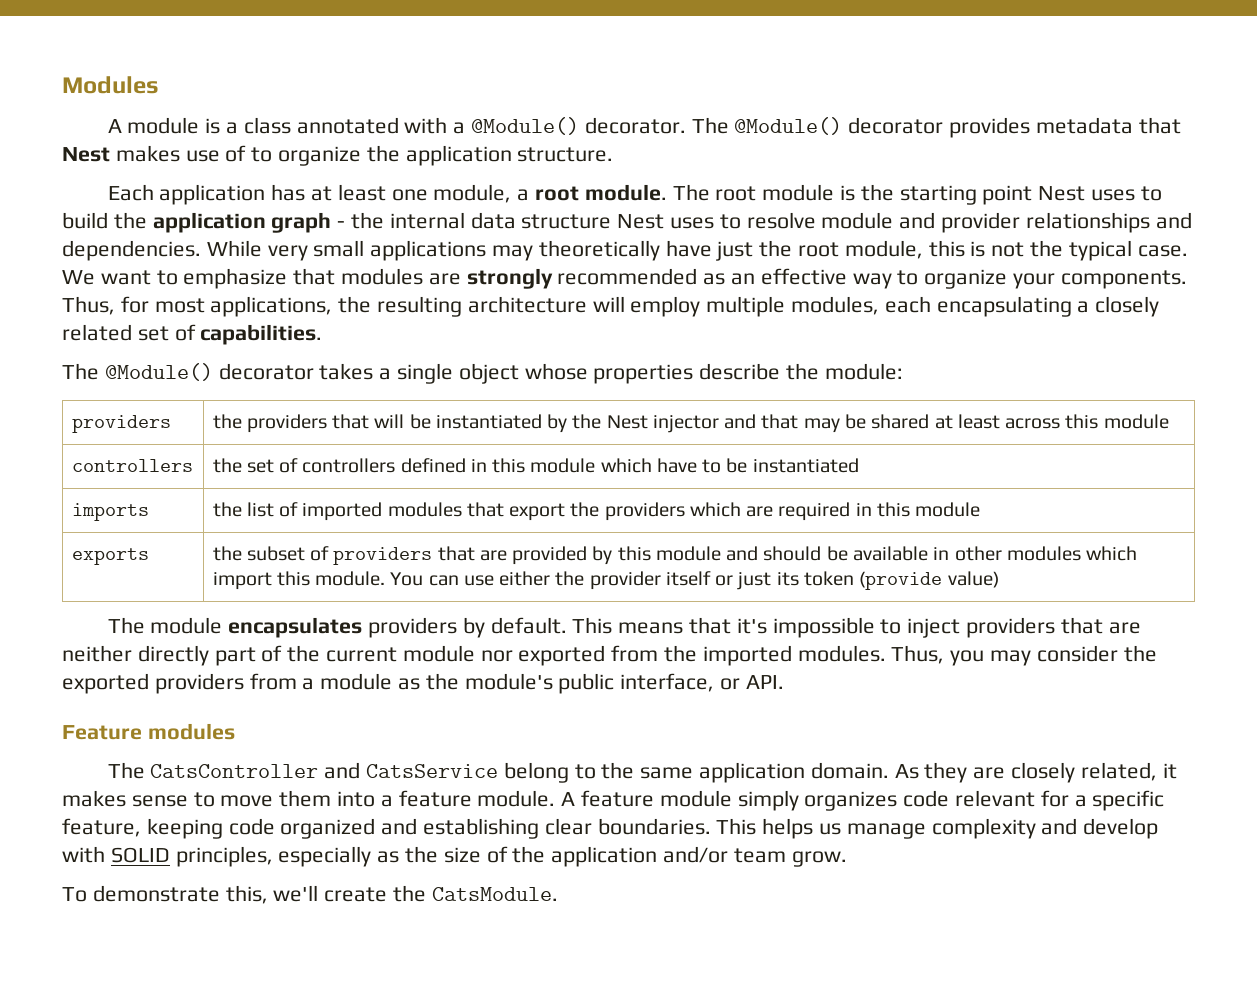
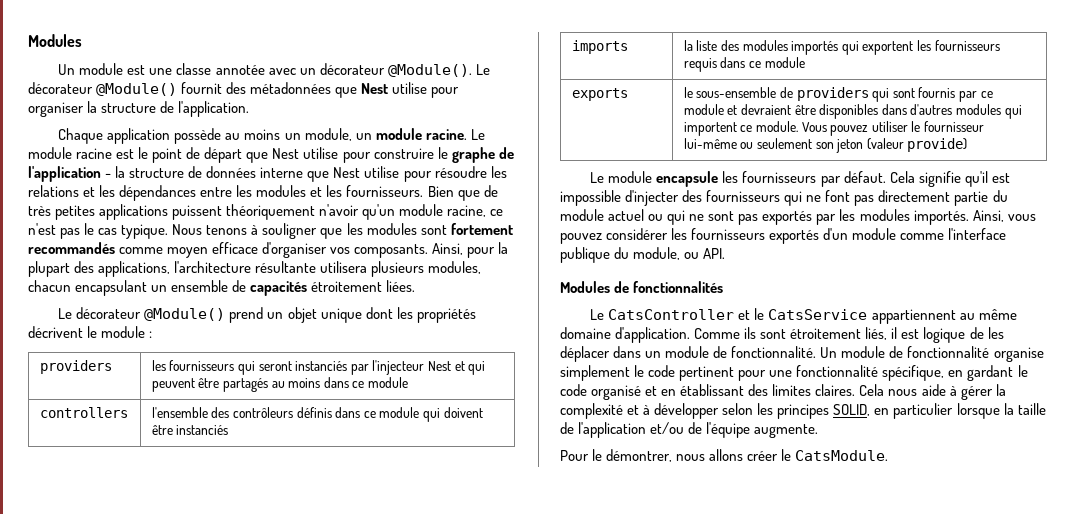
- A module is a class annotated with a @Module() decorator. The @Module() decorator provides metadata that Nest makes use of to organize the application structure.
- Each application has at least one module, a root module. The root module is the starting point Nest uses to build the application graph - the internal data structure Nest uses to resolve module and provider relationships and dependencies. While very small applications may theoretically have just the root module, this is not the typical case. We want to emphasize that modules are strongly recommended as an effective way to organize your components. Thus, for most applications, the resulting architecture will employ multiple modules, each encapsulating a closely related set of capabilities.
- The @Module() decorator takes a single object whose properties describe the module:
- providers | the providers that will be instantiated by the Nest injector and that may be shared at least across this module
- controllers | the set of controllers defined in this module which have to be instantiated
- imports | the list of imported modules that export the providers which are required in this module
- exports | the subset of providers that are provided by this module and should be available in other modules which import this module. You can use either the provider itself or just its token (provide value)
- The module encapsulates providers by default. This means that it's impossible to inject providers that are neither directly part of the current module nor exported from the imported modules. Thus, you may consider the exported providers from a module as the module's public interface, or API.
- Feature modules
- The CatsController and CatsService belong to the same application domain. As they are closely related, it makes sense to move them into a feature module. A feature module simply organizes code relevant for a specific feature, keeping code organized and establishing clear boundaries. This helps us manage complexity and develop with SOLID principles, especially as the size of the application and/or team grow.
- To demonstrate this, we'll create the CatsModule.
+ Un module est une classe annotée avec un décorateur @Module(). Le décorateur @Module() fournit des métadonnées que Nest utilise pour organiser la structure de l'application.
+ Chaque application possède au moins un module, un module racine. Le module racine est le point de départ que Nest utilise pour construire le graphe de l'application - la structure de données interne que Nest utilise pour résoudre les relations et les dépendances entre les modules et les fournisseurs. Bien que de très petites applications puissent théoriquement n'avoir qu'un module racine, ce n'est pas le cas typique. Nous tenons à souligner que les modules sont fortement recommandés comme moyen efficace d'organiser vos composants. Ainsi, pour la plupart des applications, l'architecture résultante utilisera plusieurs modules, chacun encapsulant un ensemble de capacités étroitement liées.
+ Le décorateur @Module() prend un objet unique dont les propriétés décrivent le module :
+ providers | les fournisseurs qui seront instanciés par l'injecteur Nest et qui peuvent être partagés au moins dans ce module
+ controllers | l'ensemble des contrôleurs définis dans ce module qui doivent être instanciés
+ imports | la liste des modules importés qui exportent les fournisseurs requis dans ce module
+ exports | le sous-ensemble de providers qui sont fournis par ce module et devraient être disponibles dans d'autres modules qui importent ce module. Vous pouvez utiliser le fournisseur lui-même ou seulement son jeton (valeur provide)
+ Le module encapsule les fournisseurs par défaut. Cela signifie qu'il est impossible d'injecter des fournisseurs qui ne font pas directement partie du module actuel ou qui ne sont pas exportés par les modules importés. Ainsi, vous pouvez considérer les fournisseurs exportés d'un module comme l'interface publique du module, ou API.
+ Modules de fonctionnalités
+ Le CatsController et le CatsService appartiennent au même domaine d'application. Comme ils sont étroitement liés, il est logique de les déplacer dans un module de fonctionnalité. Un module de fonctionnalité organise simplement le code pertinent pour une fonctionnalité spécifique, en gardant le code organisé et en établissant des limites claires. Cela nous aide à gérer la complexité et à développer selon les principes SOLID, en particulier lorsque la taille de l'application et/ou de l'équipe augmente.
+ Pour le démontrer, nous allons créer le CatsModule.

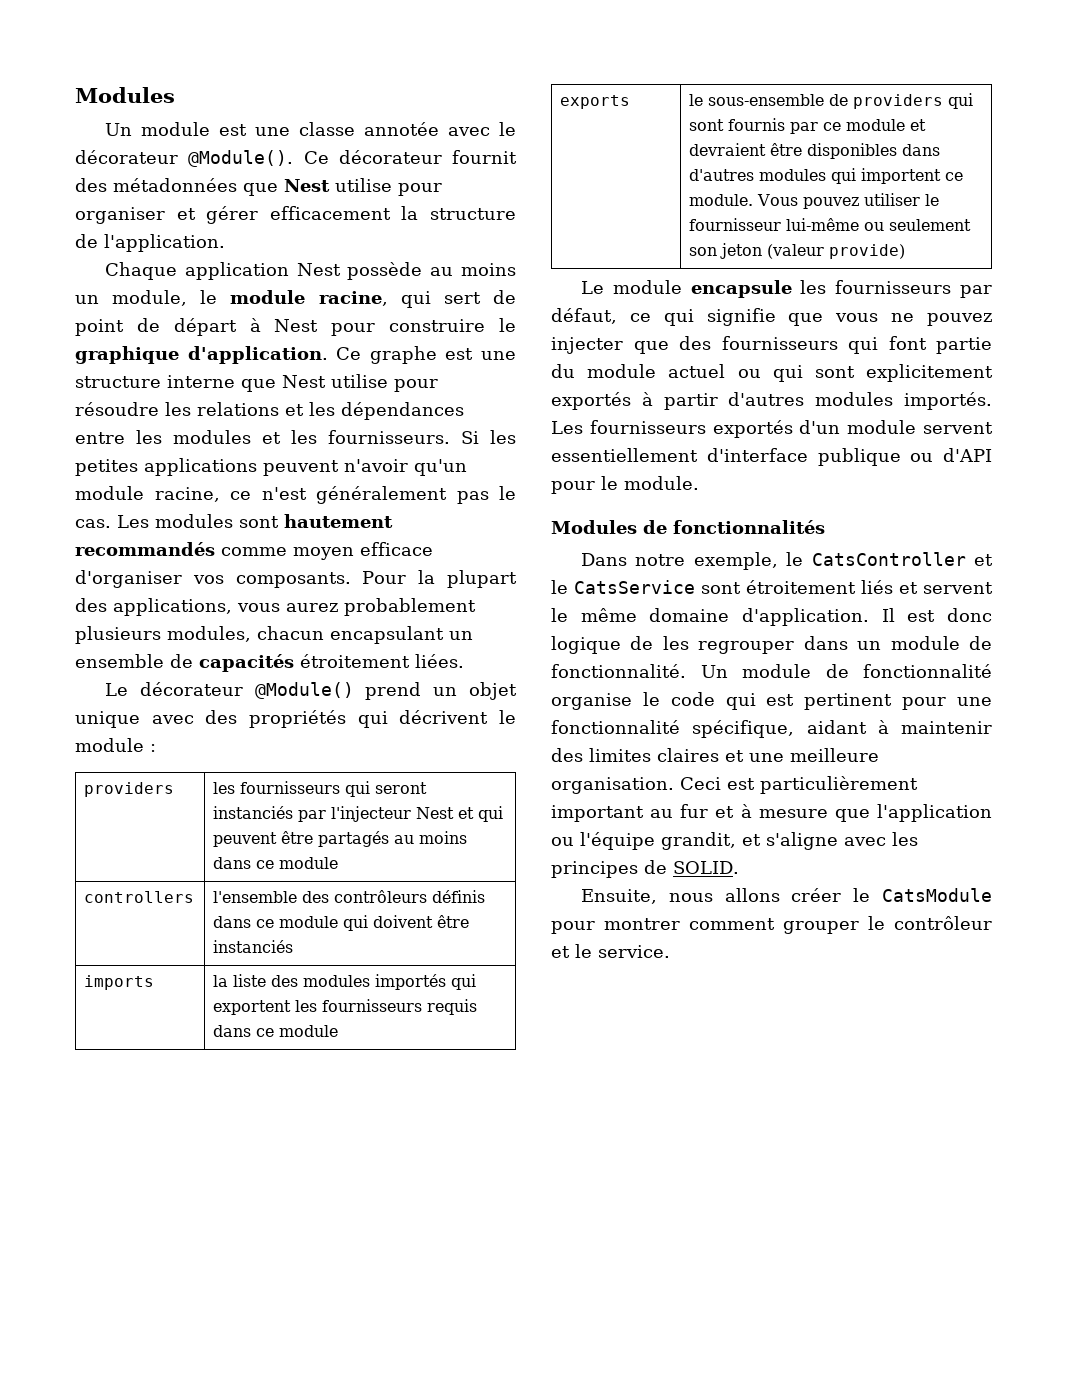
- Un module est une classe annotée avec un décorateur @Module().
+ Un module est une classe annotée avec le décorateur @Module().
- Le décorateur @Module() fournit des métadonnées que Nest utilise pour organiser la structure de l'application.
+ Ce décorateur fournit des métadonnées que Nest utilise pour organiser et gérer efficacement la structure de l'application.
- Chaque application possède au moins un module, un module racine. Le module racine est le point de départ que Nest utilise pour construire le graphe de l'application - la structure de données interne que Nest utilise pour résoudre les relations et les dépendances entre les modules et les fournisseurs.
+ Chaque application Nest possède au moins un module, le module racine, qui sert de point de départ à Nest pour construire le graphique d'application. Ce graphe est une structure interne que Nest utilise pour résoudre les relations et les dépendances entre les modules et les fournisseurs.
- Bien que de très petites applications puissent théoriquement n'avoir qu'un module racine, ce n'est pas le cas typique. Nous tenons à souligner que les modules sont fortement recommandés comme moyen efficace d'organiser vos composants.
+ Si les petites applications peuvent n'avoir qu'un module racine, ce n'est généralement pas le cas. Les modules sont hautement recommandés comme moyen efficace d'organiser vos composants.
- Ainsi, pour la plupart des applications, l'architecture résultante utilisera plusieurs modules, chacun encapsulant un ensemble de capacités étroitement liées.
+ Pour la plupart des applications, vous aurez probablement plusieurs modules, chacun encapsulant un ensemble de capacités étroitement liées.
- Le décorateur @Module() prend un objet unique dont les propriétés décrivent le module :
+ Le décorateur @Module() prend un objet unique avec des propriétés qui décrivent le module :
- Le module encapsule les fournisseurs par défaut. Cela signifie qu'il est impossible d'injecter des fournisseurs qui ne font pas directement partie du module actuel ou qui ne sont pas exportés par les modules importés. Ainsi, vous pouvez considérer les fournisseurs exportés d'un module comme l'interface publique du module, ou API.
+ Le module encapsule les fournisseurs par défaut, ce qui signifie que vous ne pouvez injecter que des fournisseurs qui font partie du module actuel ou qui sont explicitement exportés à partir d'autres modules importés. Les fournisseurs exportés d'un module servent essentiellement d'interface publique ou d'API pour le module.
  Modules de fonctionnalités
- Le CatsController et le CatsService appartiennent au même domaine d'application. Comme ils sont étroitement liés, il est logique de les déplacer dans un module de fonctionnalité.
+ Dans notre exemple, le CatsController et le CatsService sont étroitement liés et servent le même domaine d'application. Il est donc logique de les regrouper dans un module de fonctionnalité.
- Un module de fonctionnalité organise simplement le code pertinent pour une fonctionnalité spécifique, en gardant le code organisé et en établissant des limites claires. Cela nous aide à gérer la complexité et à développer selon les principes SOLID, en particulier lorsque la taille de l'application et/ou de l'équipe augmente.
- Pour le démontrer, nous allons créer le CatsModule.
+ Un module de fonctionnalité organise le code qui est pertinent pour une fonctionnalité spécifique, aidant à maintenir des limites claires et une meilleure organisation. Ceci est particulièrement important au fur et à mesure que l'application ou l'équipe grandit, et s'aligne avec les principes de SOLID.
+ Ensuite, nous allons créer le CatsModule pour montrer comment grouper le contrôleur et le service.

